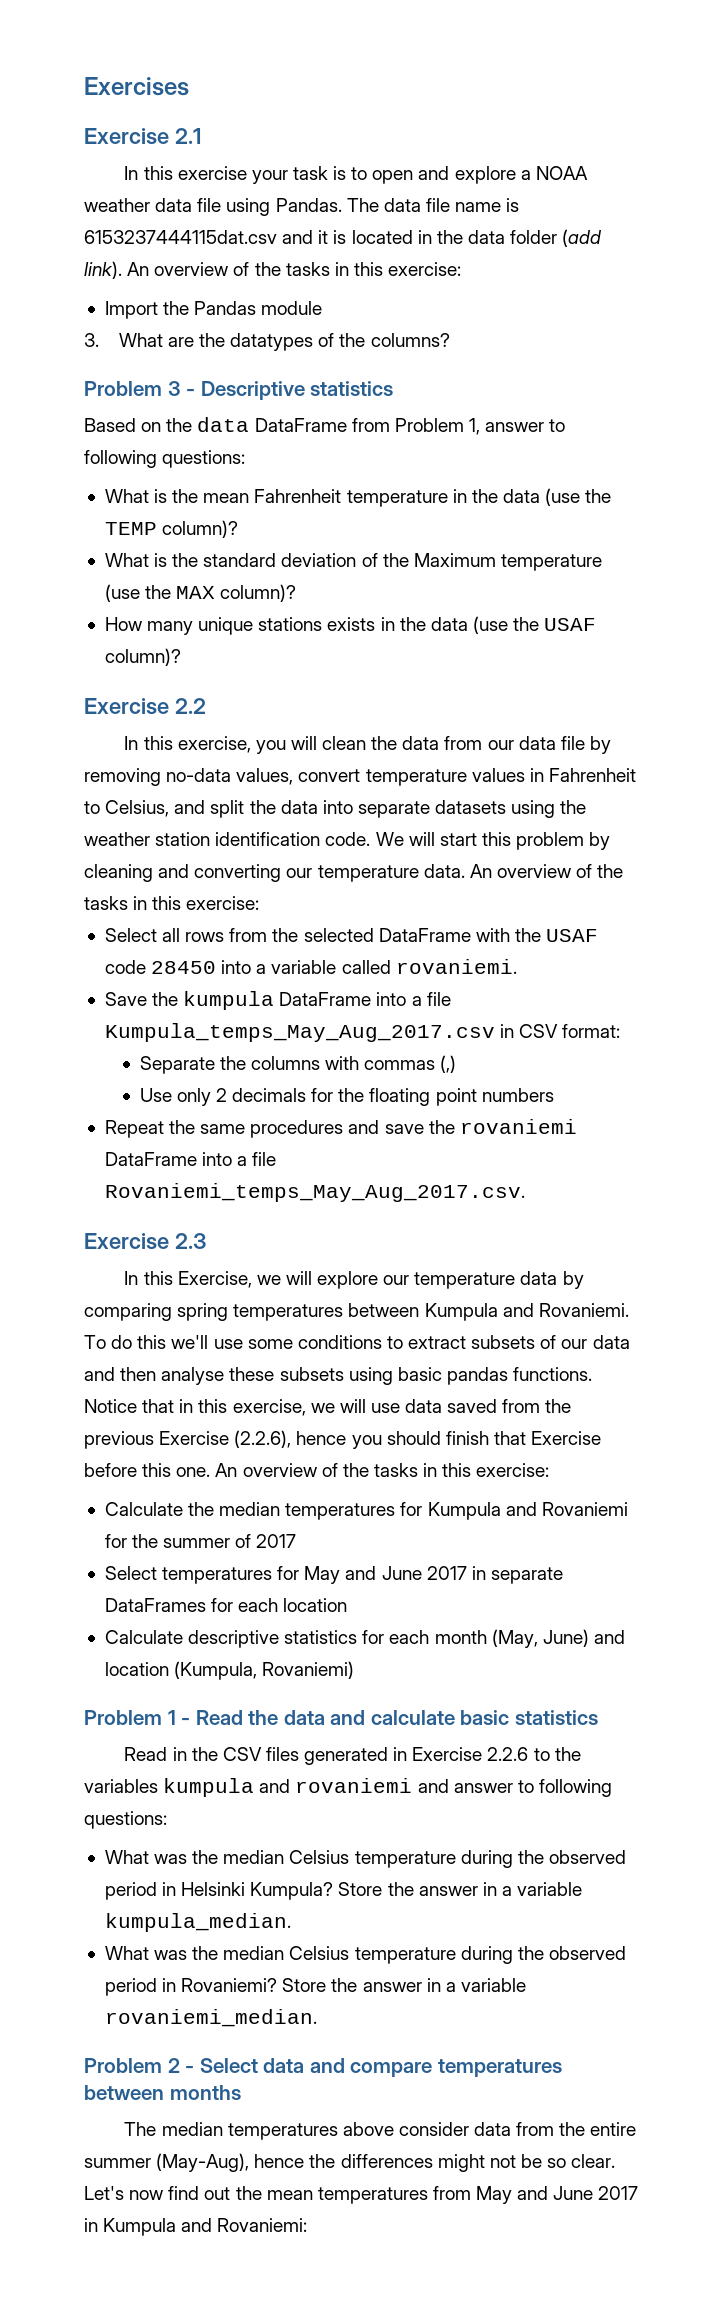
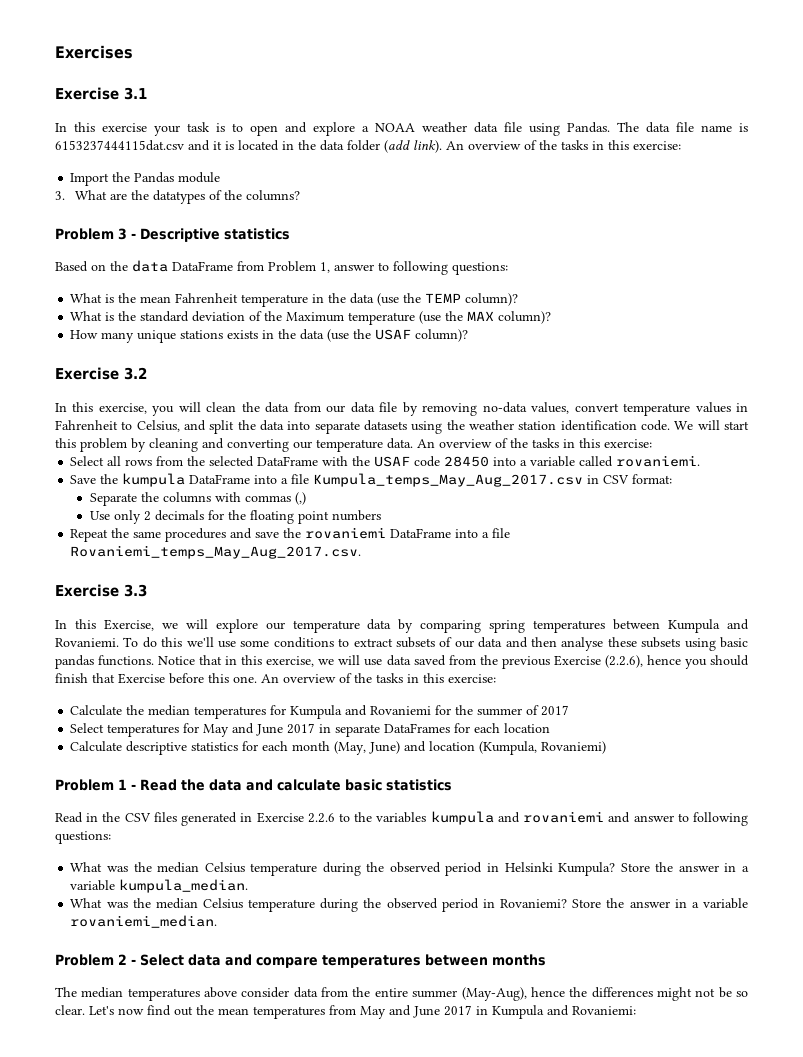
- Exercise 2.1
+ Exercise 3.1
- Exercise 2.2
+ Exercise 3.2
- Exercise 2.3
+ Exercise 3.3

